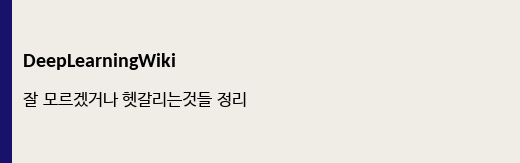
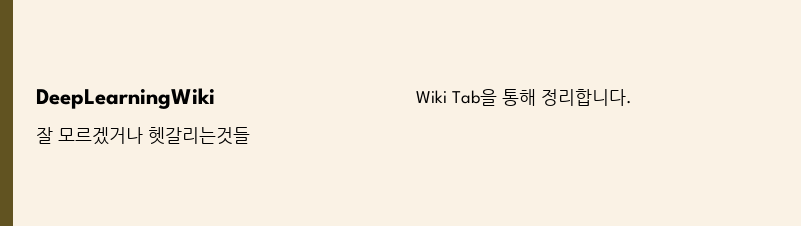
- 잘 모르겠거나 헷갈리는것들 정리
+ 잘 모르겠거나 헷갈리는것들
+ Wiki Tab을 통해 정리합니다.

